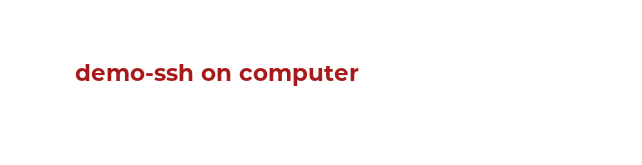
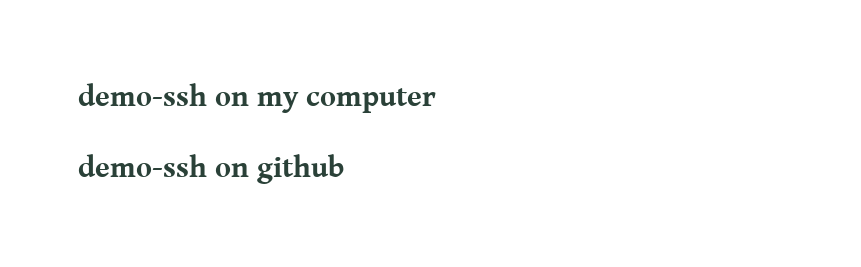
- demo-ssh on computer
+ demo-ssh on my computer
+ demo-ssh on github

